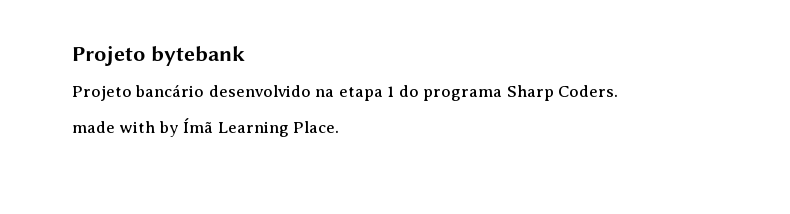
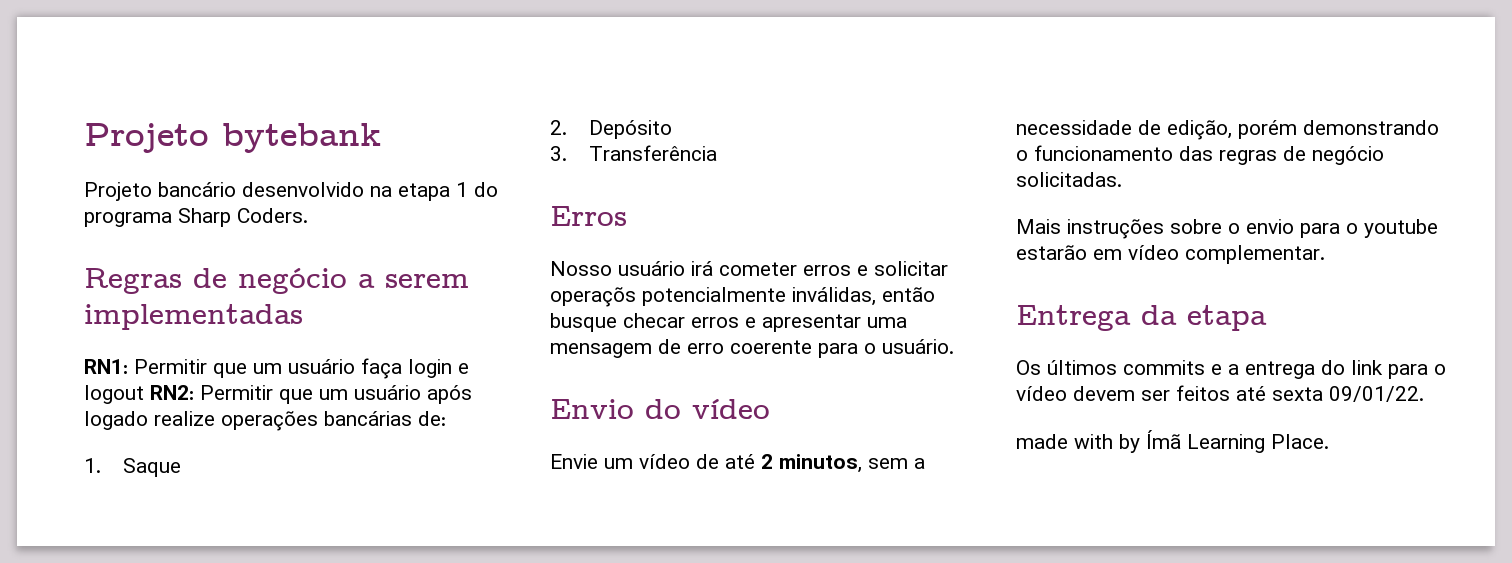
+ Regras de negócio a serem implementadas
+ RN1: Permitir que um usuário faça login e logout RN2: Permitir que um usuário após logado realize operações bancárias de:
+ 1. Saque
+ 2. Depósito
+ 3. Transferência
+ Erros
+ Nosso usuário irá cometer erros e solicitar operaçõs potencialmente inválidas, então busque checar erros e apresentar uma mensagem de erro coerente para o usuário.
+ Envio do vídeo
+ Envie um vídeo de até 2 minutos, sem a necessidade de edição, porém demonstrando o funcionamento das regras de negócio solicitadas.
+ Mais instruções sobre o envio para o youtube estarão em vídeo complementar.
+ Entrega da etapa
+ Os últimos commits e a entrega do link para o vídeo devem ser feitos até sexta 09/01/22.

